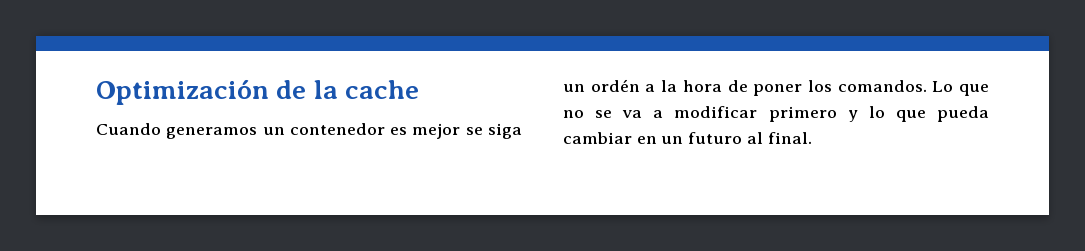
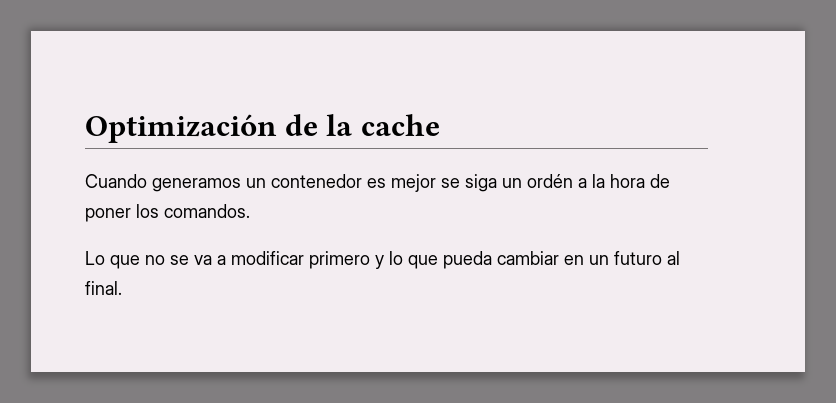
- Cuando generamos un contenedor es mejor se siga un ordén a la hora de poner los comandos. Lo que no se va a modificar primero y lo que pueda cambiar en un futuro al final.
+ Cuando generamos un contenedor es mejor se siga un ordén a la hora de poner los comandos.
+ Lo que no se va a modificar primero y lo que pueda cambiar en un futuro al final.

